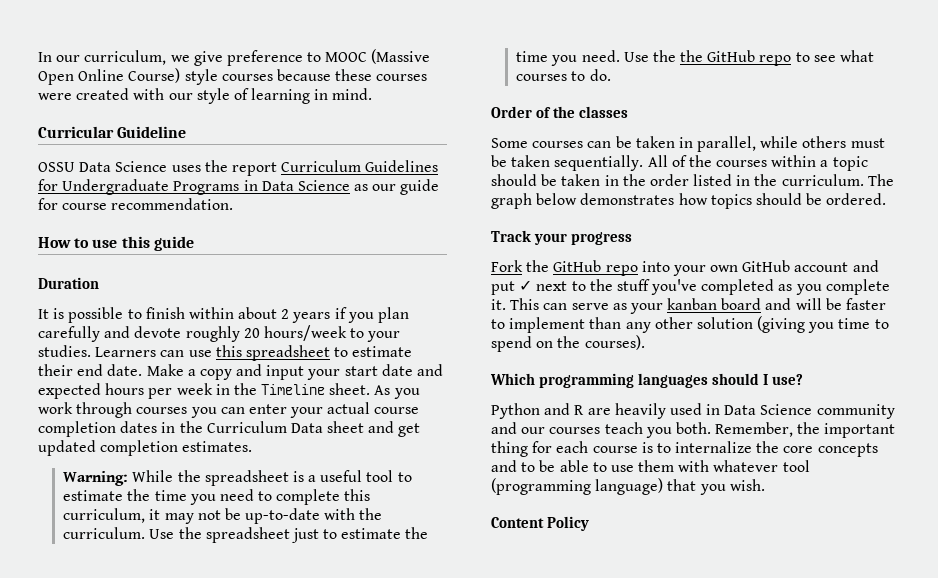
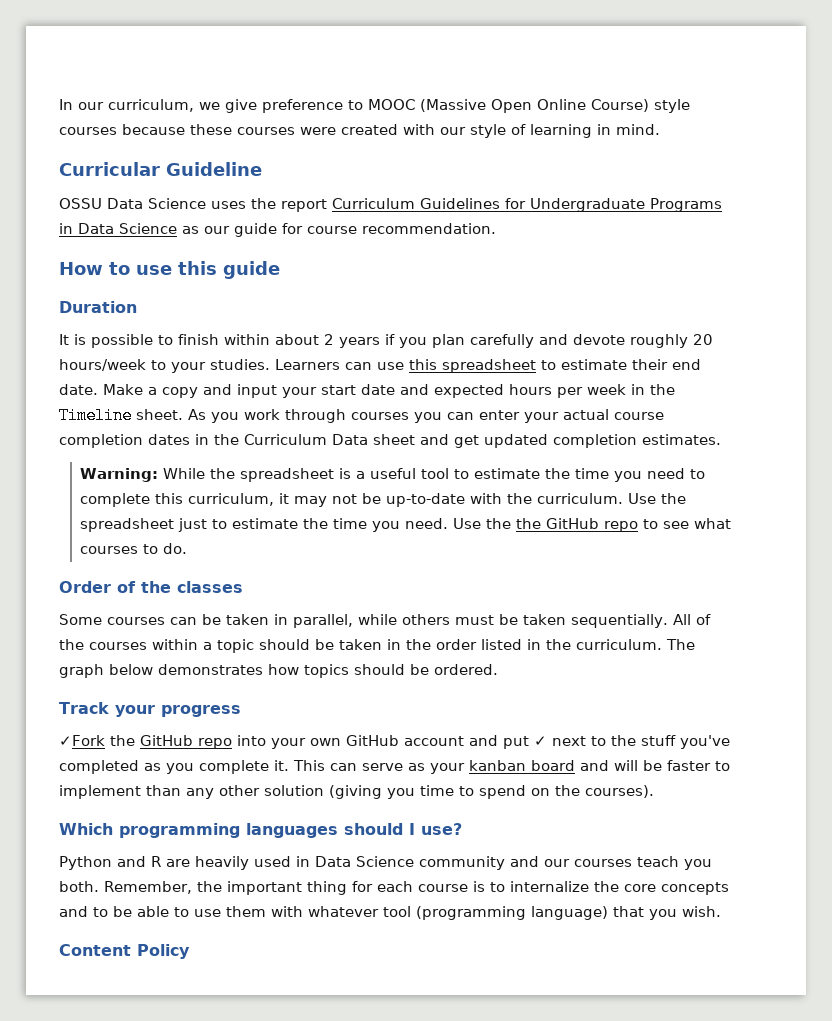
- Fork the GitHub repo into your own GitHub account and put ✓ next to the stuff you've completed as you complete it.
+ ✓Fork the GitHub repo into your own GitHub account and put ✓ next to the stuff you've completed as you complete it.

